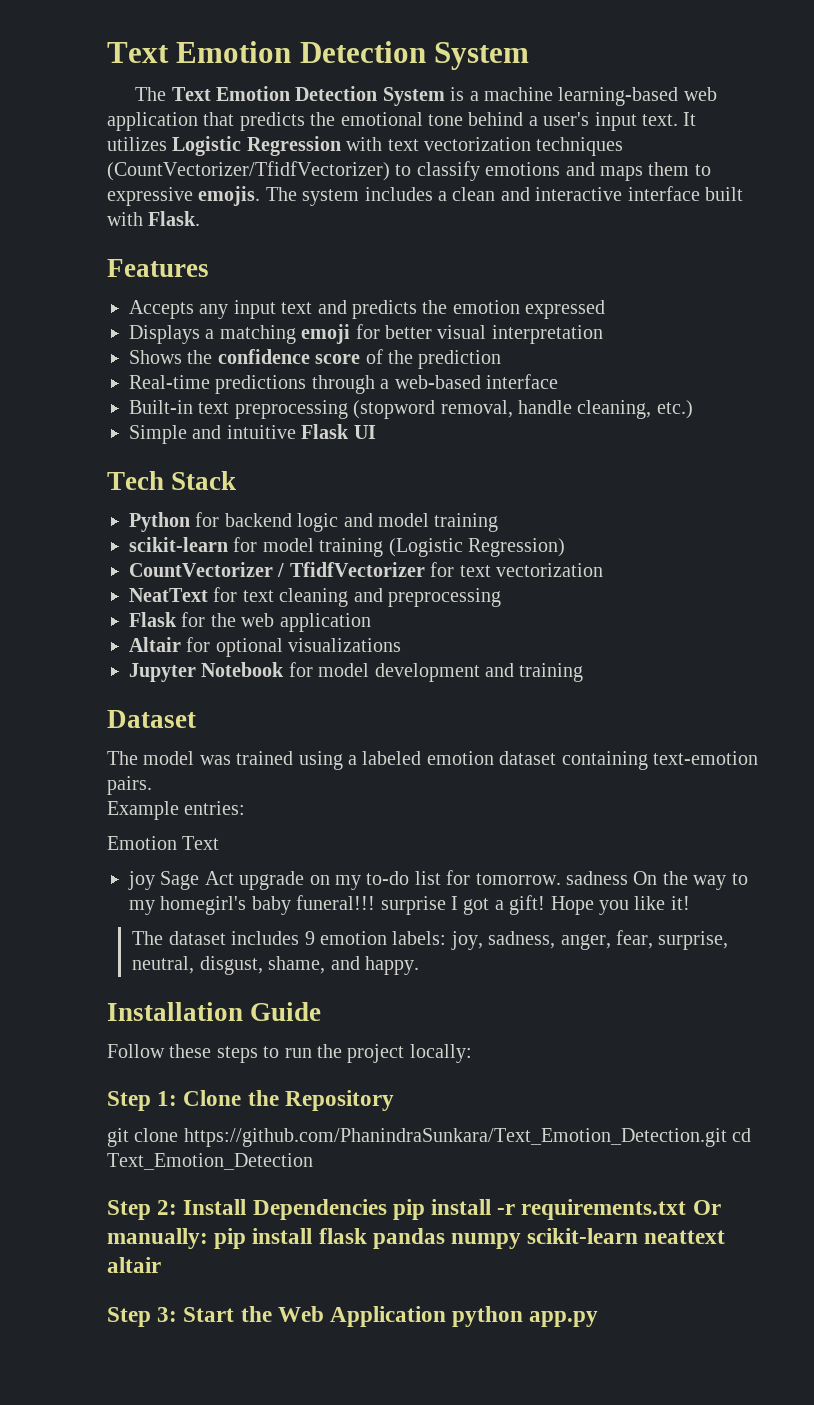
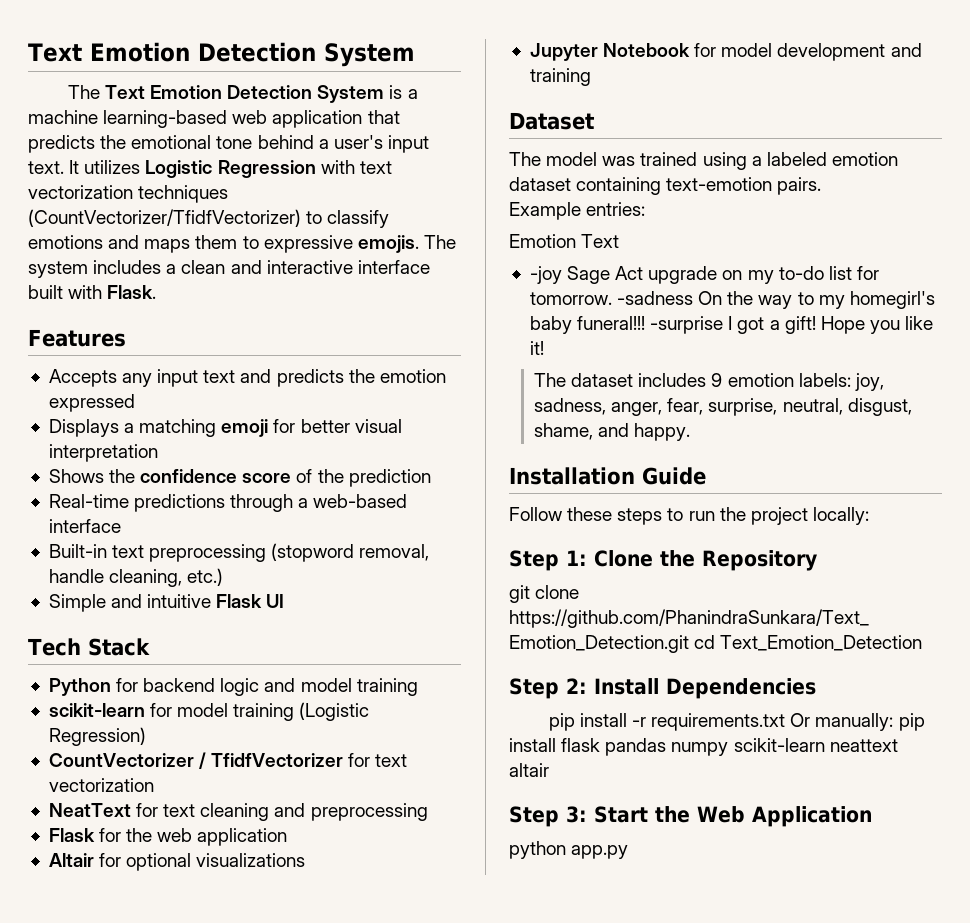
- joy Sage Act upgrade on my to-do list for tomorrow. sadness On the way to my homegirl's baby funeral!!! surprise I got a gift!
+ -joy Sage Act upgrade on my to-do list for tomorrow. -sadness On the way to my homegirl's baby funeral!!! -surprise I got a gift!
- Step 2: Install Dependencies pip install -r requirements.txt Or manually: pip install flask pandas numpy scikit-learn neattext altair
+ Step 2: Install Dependencies
+ pip install -r requirements.txt Or manually: pip install flask pandas numpy scikit-learn neattext altair
- Step 3: Start the Web Application python app.py
+ Step 3: Start the Web Application
+ python app.py

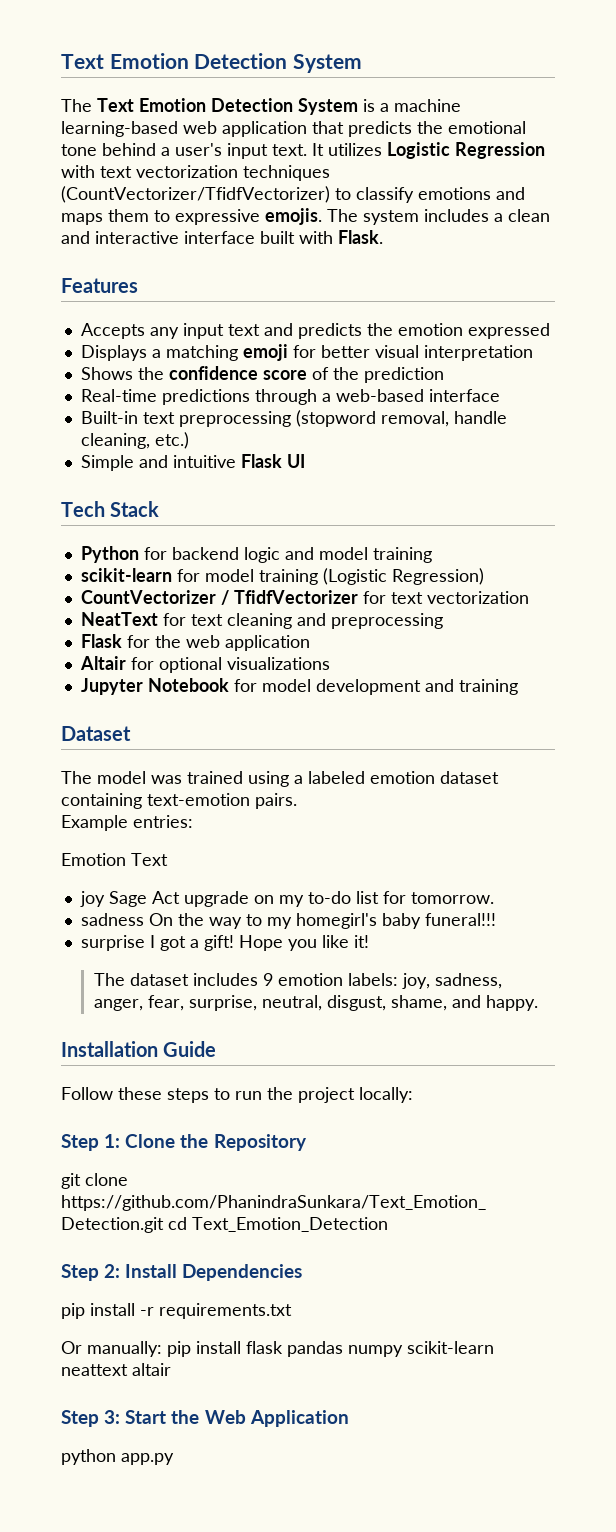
- -joy Sage Act upgrade on my to-do list for tomorrow. -sadness On the way to my homegirl's baby funeral!!! -surprise I got a gift!
+ joy Sage Act upgrade on my to-do list for tomorrow.
+ sadness On the way to my homegirl's baby funeral!!!
+ surprise I got a gift!
- pip install -r requirements.txt Or manually: pip install flask pandas numpy scikit-learn neattext altair
+ pip install -r requirements.txt
+ Or manually: pip install flask pandas numpy scikit-learn neattext altair

